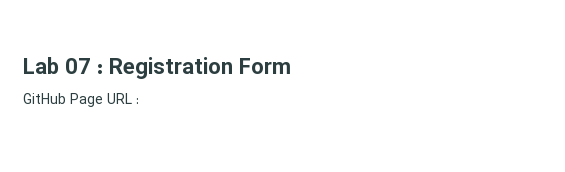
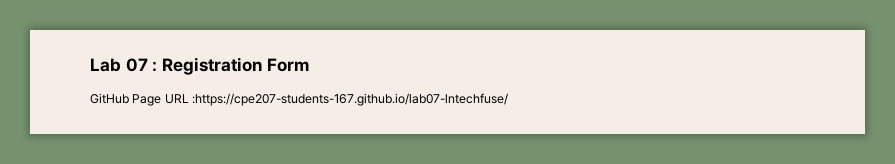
- GitHub Page URL :
+ GitHub Page URL :https://cpe207-students-167.github.io/lab07-lntechfuse/

